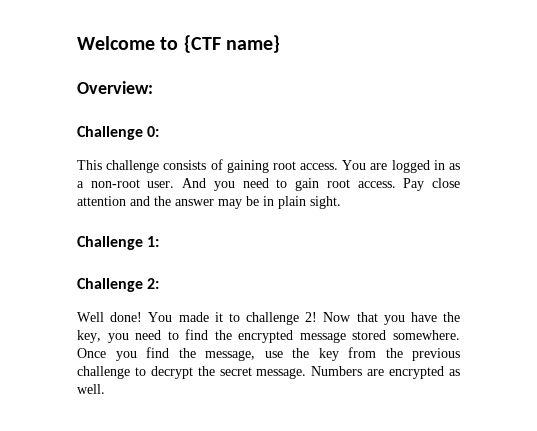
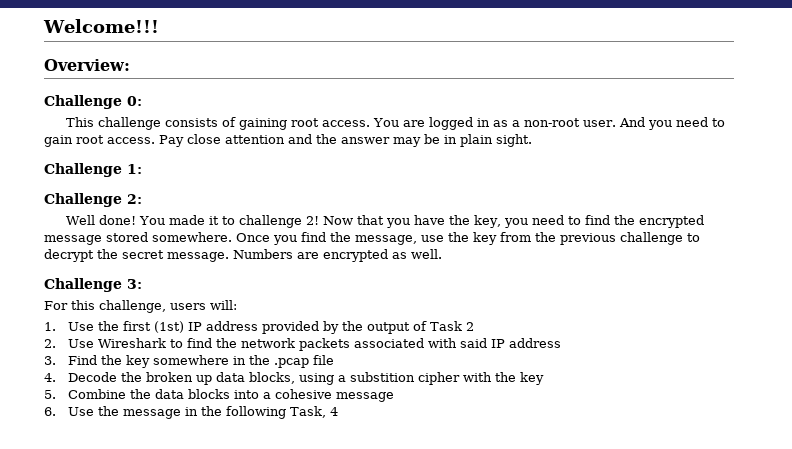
- Welcome to {CTF name}
+ Welcome!!!
+ Challenge 3:
+ For this challenge, users will:
+ 1. Use the first (1st) IP address provided by the output of Task 2
+ 2. Use Wireshark to find the network packets associated with said IP address
+ 3. Find the key somewhere in the .pcap file
+ 4. Decode the broken up data blocks, using a substition cipher with the key
+ 5. Combine the data blocks into a cohesive message
+ 6. Use the message in the following Task, 4

